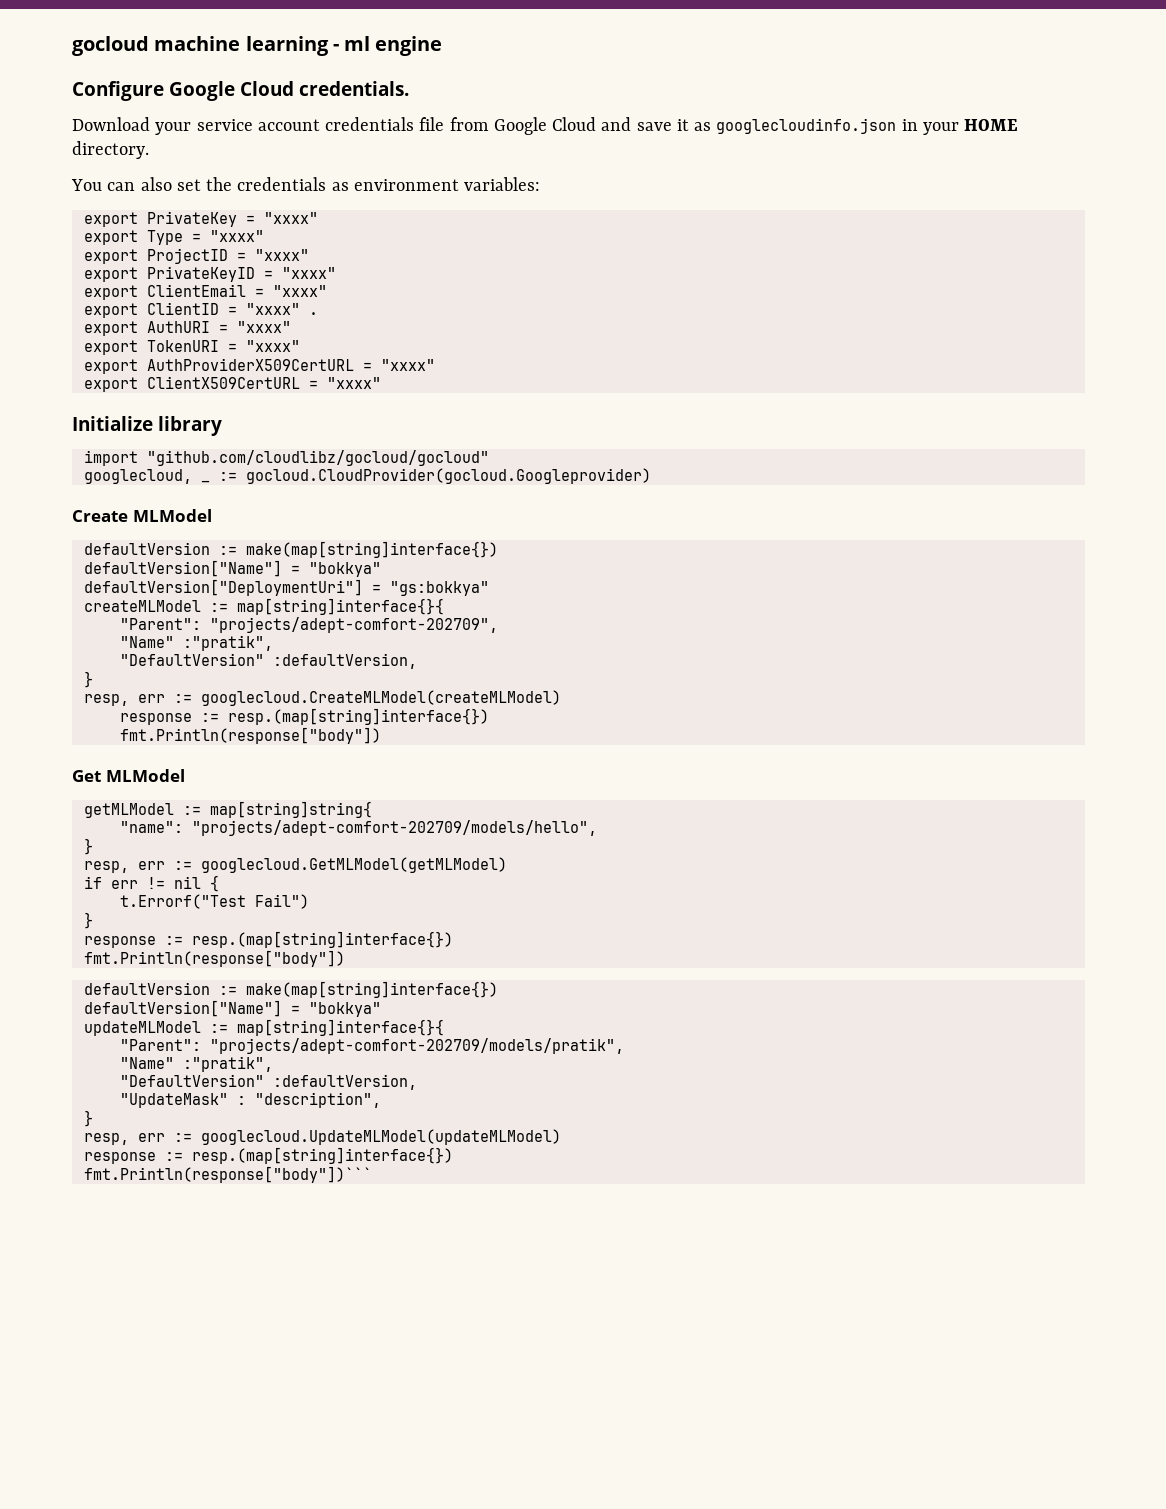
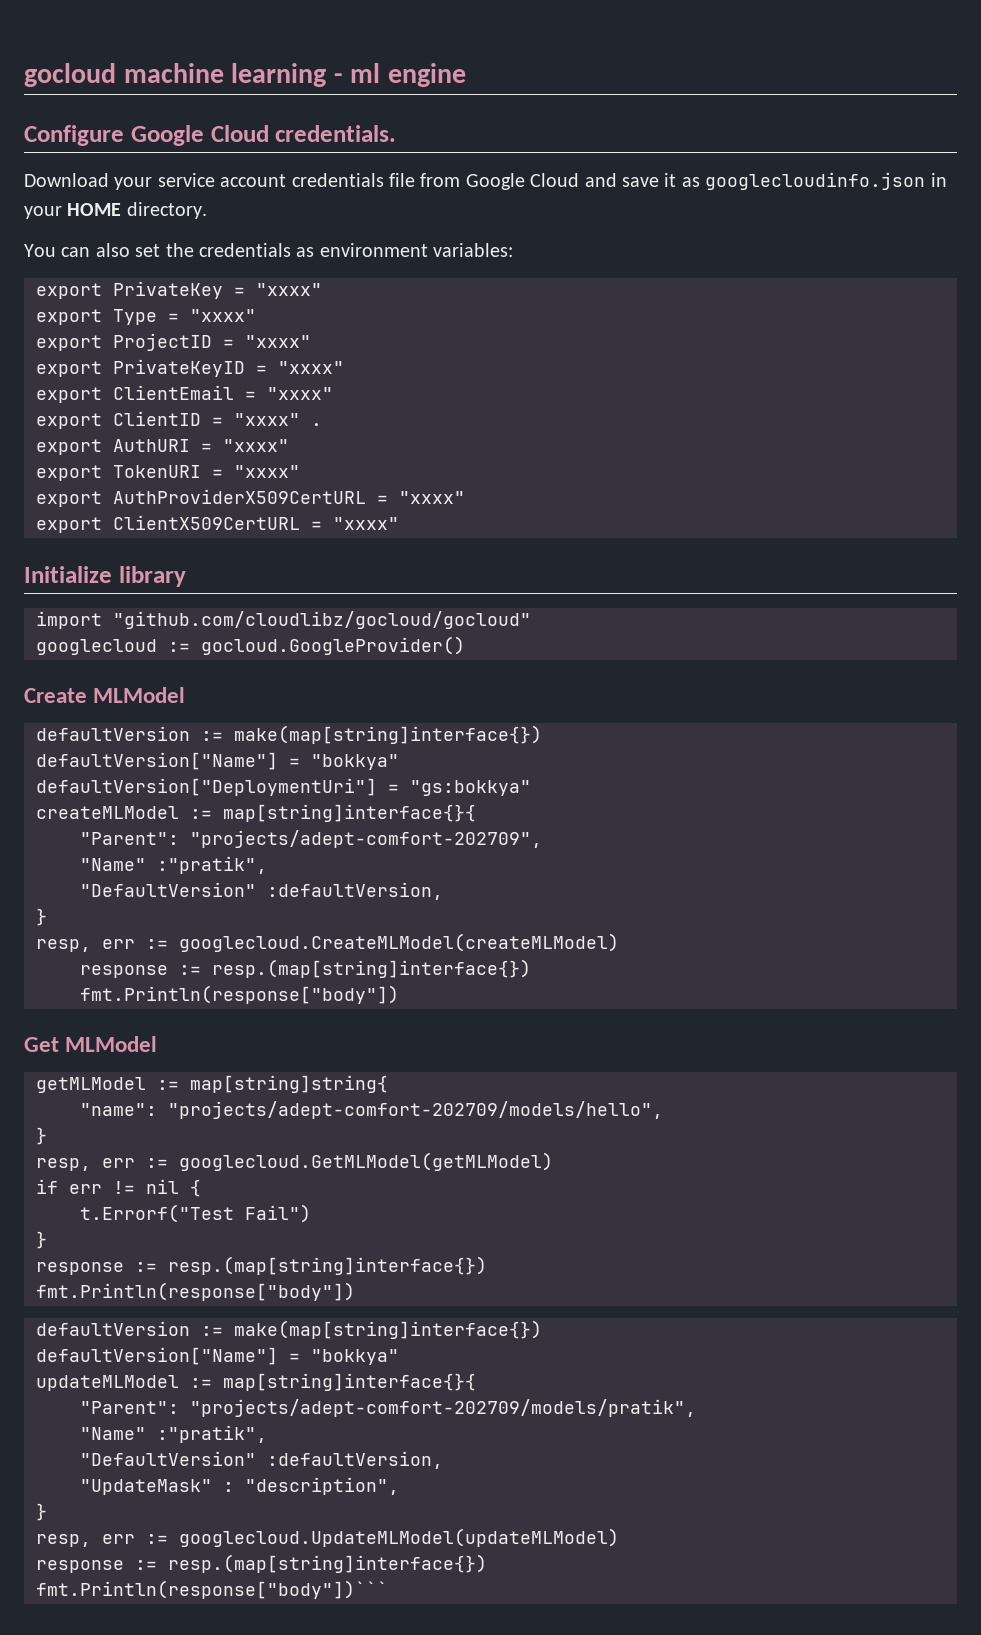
- googlecloud, _ := gocloud.CloudProvider(gocloud.Googleprovider)
+ googlecloud := gocloud.GoogleProvider()

